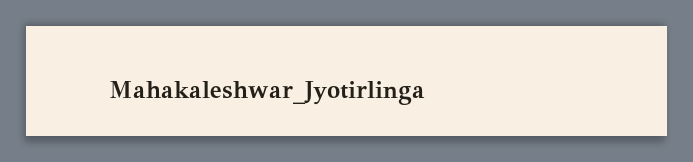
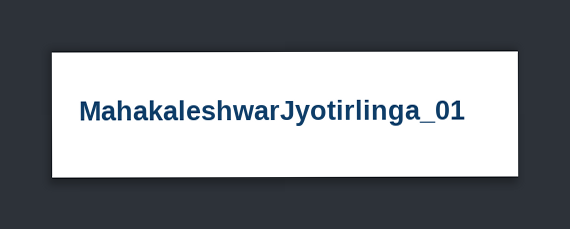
- Mahakaleshwar_Jyotirlinga
+ MahakaleshwarJyotirlinga_01

